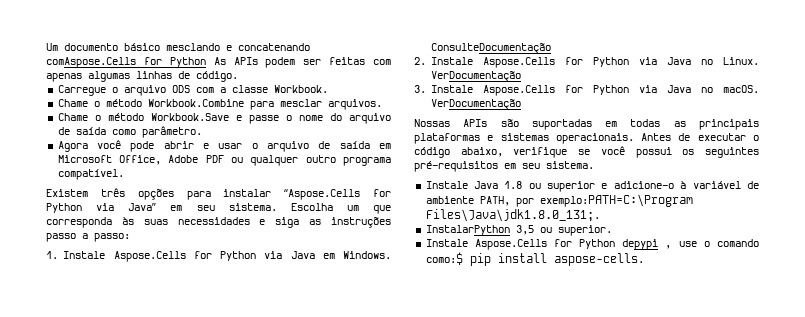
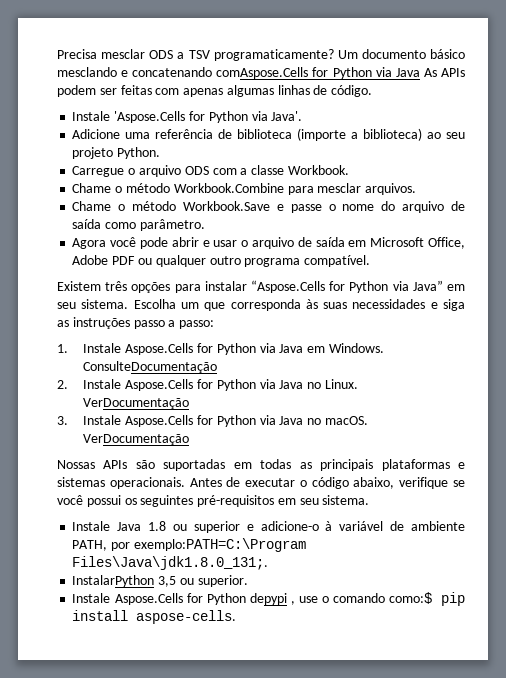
+ Precisa mesclar ODS a TSV programaticamente?
- Um documento básico mesclando e concatenando comAspose.Cells for Python As APIs podem ser feitas com apenas algumas linhas de código.
+ Um documento básico mesclando e concatenando comAspose.Cells for Python via Java As APIs podem ser feitas com apenas algumas linhas de código.
+ Instale 'Aspose.Cells for Python via Java'.
+ Adicione uma referência de biblioteca (importe a biblioteca) ao seu projeto Python.

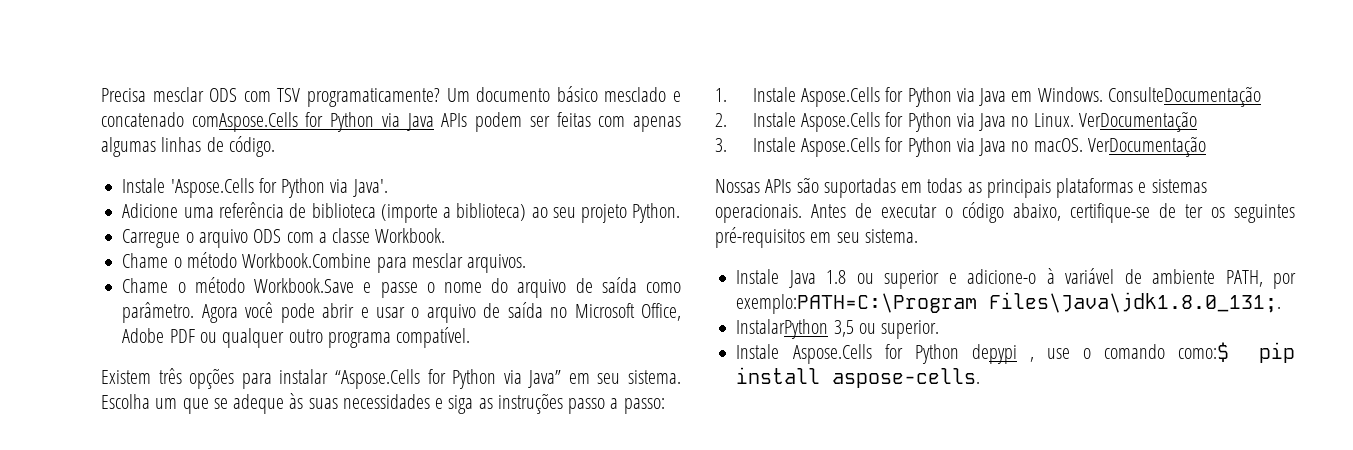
- Precisa mesclar ODS a TSV programaticamente?
+ Precisa mesclar ODS com TSV programaticamente?
- Um documento básico mesclando e concatenando comAspose.Cells for Python via Java As APIs podem ser feitas com apenas algumas linhas de código.
+ Um documento básico mesclado e concatenado comAspose.Cells for Python via Java APIs podem ser feitas com apenas algumas linhas de código.
- Chame o método Workbook.Save e passe o nome do arquivo de saída como parâmetro.
- Agora você pode abrir e usar o arquivo de saída em Microsoft Office, Adobe PDF ou qualquer outro programa compatível.
+ Chame o método Workbook.Save e passe o nome do arquivo de saída como parâmetro. Agora você pode abrir e usar o arquivo de saída no Microsoft Office, Adobe PDF ou qualquer outro programa compatível.
- Escolha um que corresponda às suas necessidades e siga as instruções passo a passo:
+ Escolha um que se adeque às suas necessidades e siga as instruções passo a passo:
- Antes de executar o código abaixo, verifique se você possui os seguintes pré-requisitos em seu sistema.
+ Antes de executar o código abaixo, certifique-se de ter os seguintes pré-requisitos em seu sistema.

